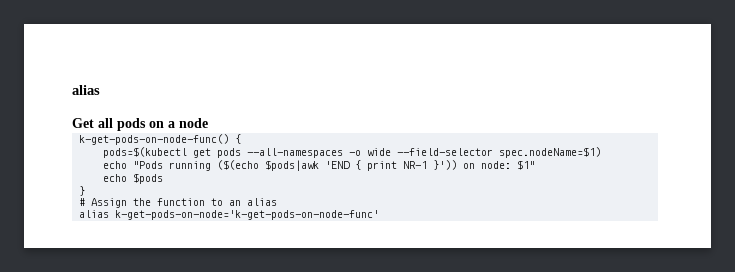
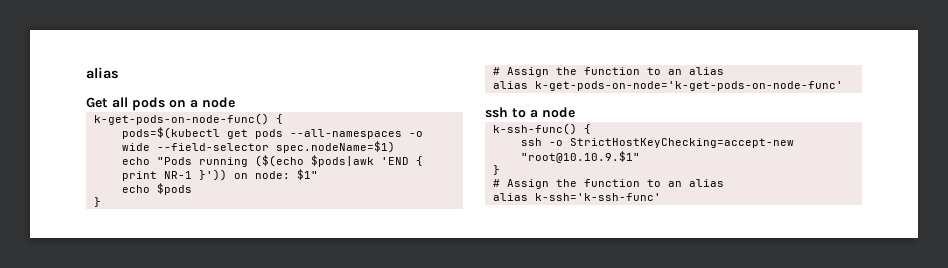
+ ssh to a node
+ k-ssh-func() {
+ ssh -o StrictHostKeyChecking=accept-new "root@10.10.9.$1"
+ }
+ # Assign the function to an alias
+ alias k-ssh='k-ssh-func'

